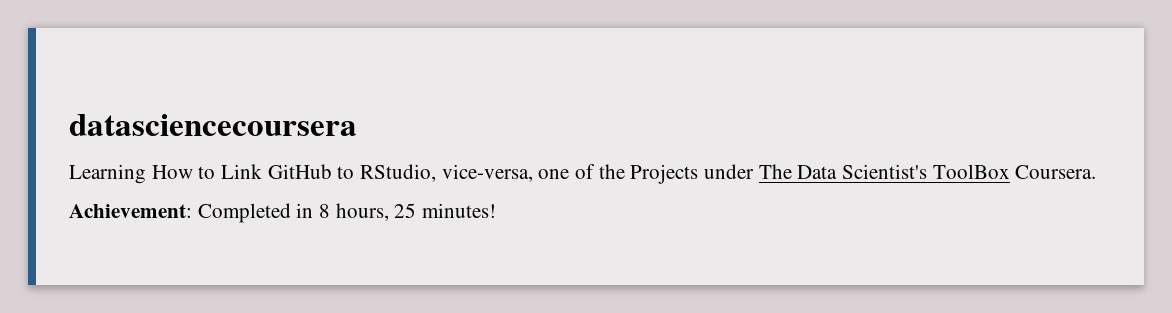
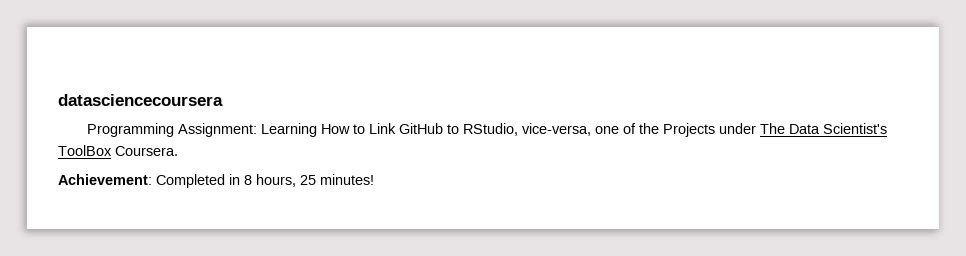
- Learning How to Link GitHub to RStudio, vice-versa, one of the Projects under The Data Scientist's ToolBox Coursera.
+ Programming Assignment: Learning How to Link GitHub to RStudio, vice-versa, one of the Projects under The Data Scientist's ToolBox Coursera.

